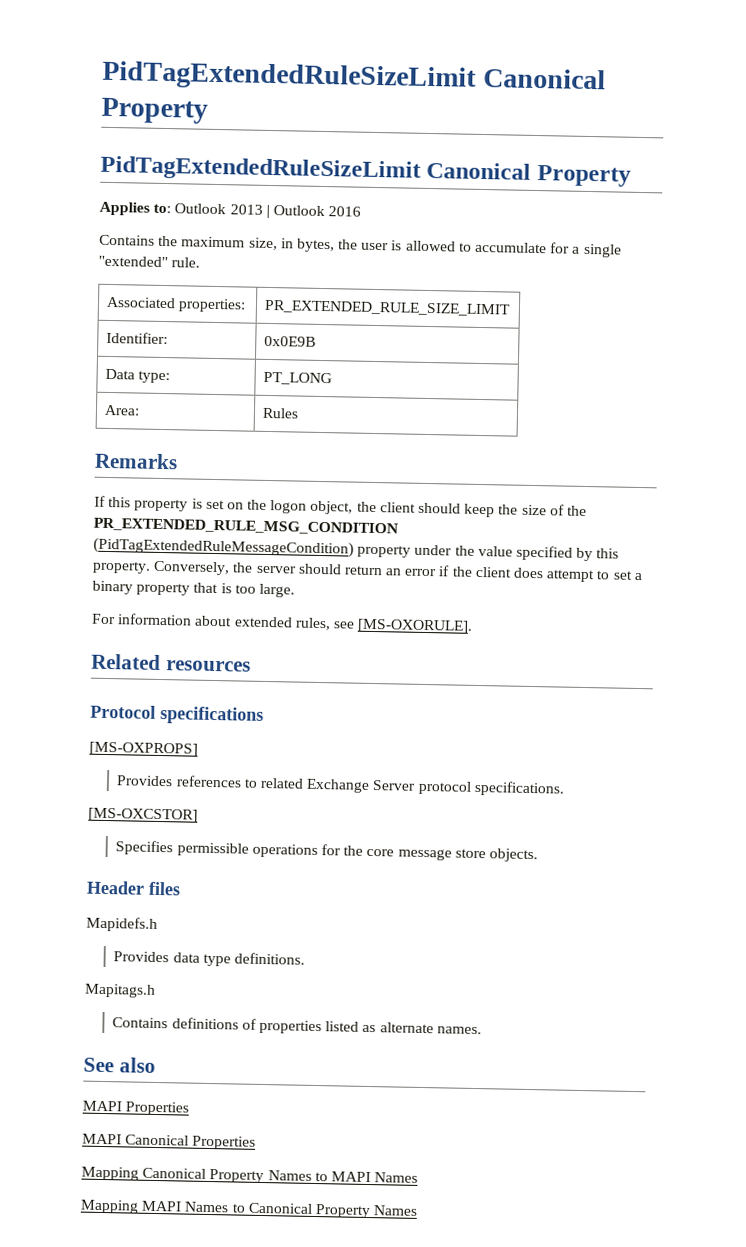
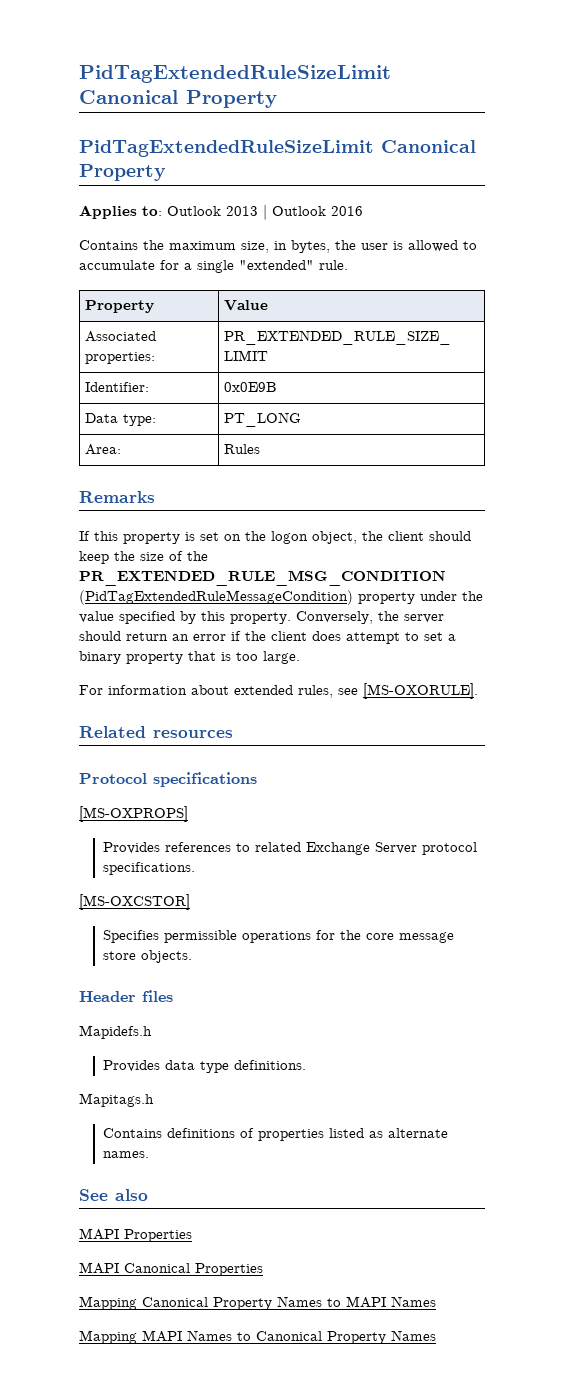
+ Property | Value

